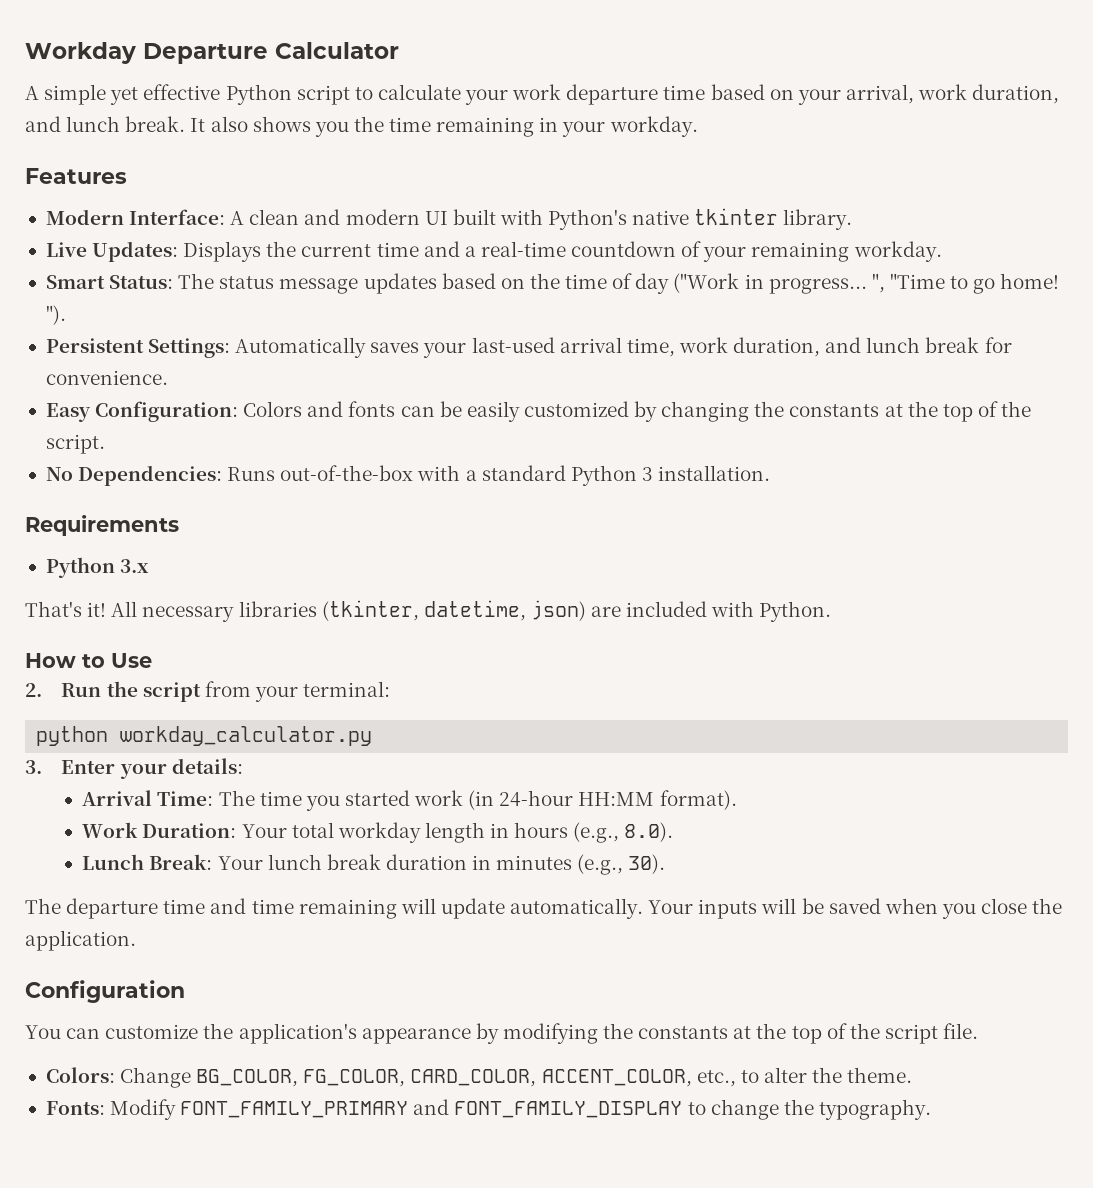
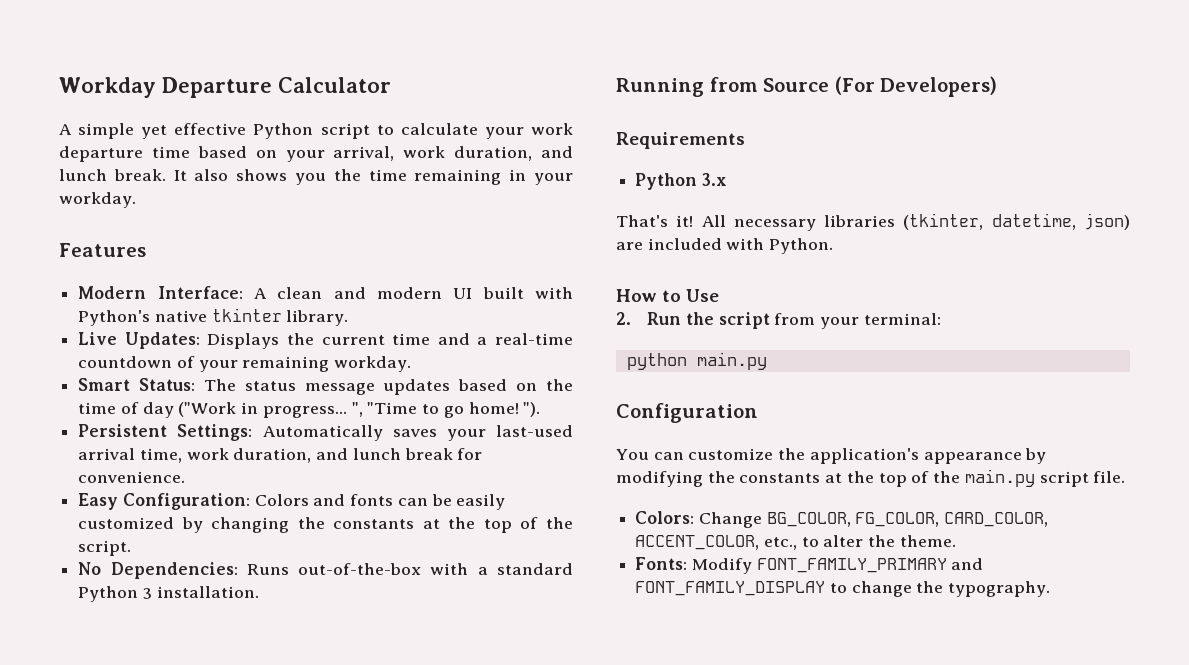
+ Running from Source (For Developers)
- python workday_calculator.py
- 3. Enter your details:
- Arrival Time: The time you started work (in 24-hour HH:MM format).
- Work Duration: Your total workday length in hours (e.g., 8.0).
- Lunch Break: Your lunch break duration in minutes (e.g., 30).
- The departure time and time remaining will update automatically. Your inputs will be saved when you close the application.
+ python main.py
- You can customize the application's appearance by modifying the constants at the top of the script file.
+ You can customize the application's appearance by modifying the constants at the top of the main.py script file.

